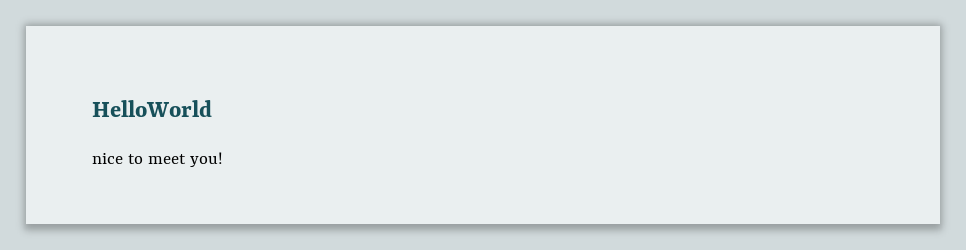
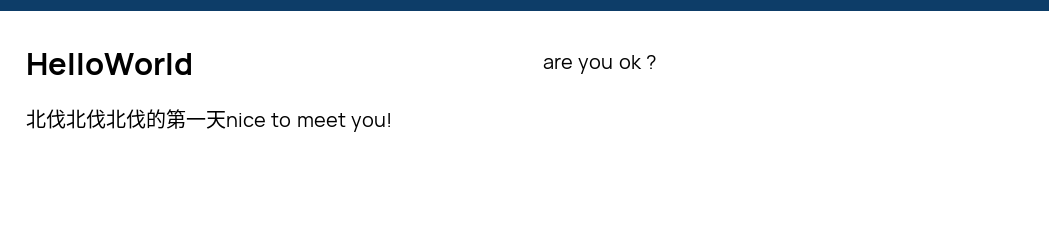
- nice to meet you!
+ 北伐北伐北伐的第一天nice to meet you!
+ are you ok ?

